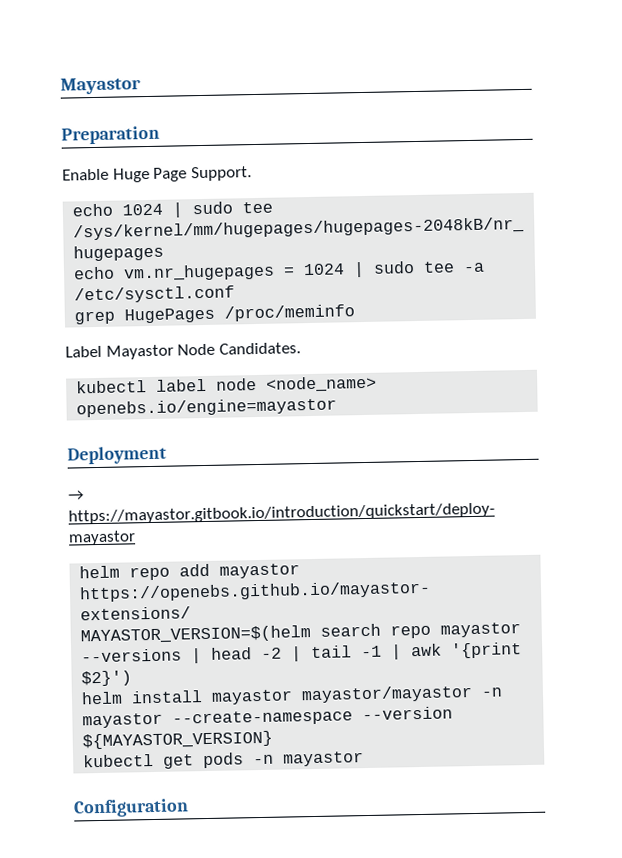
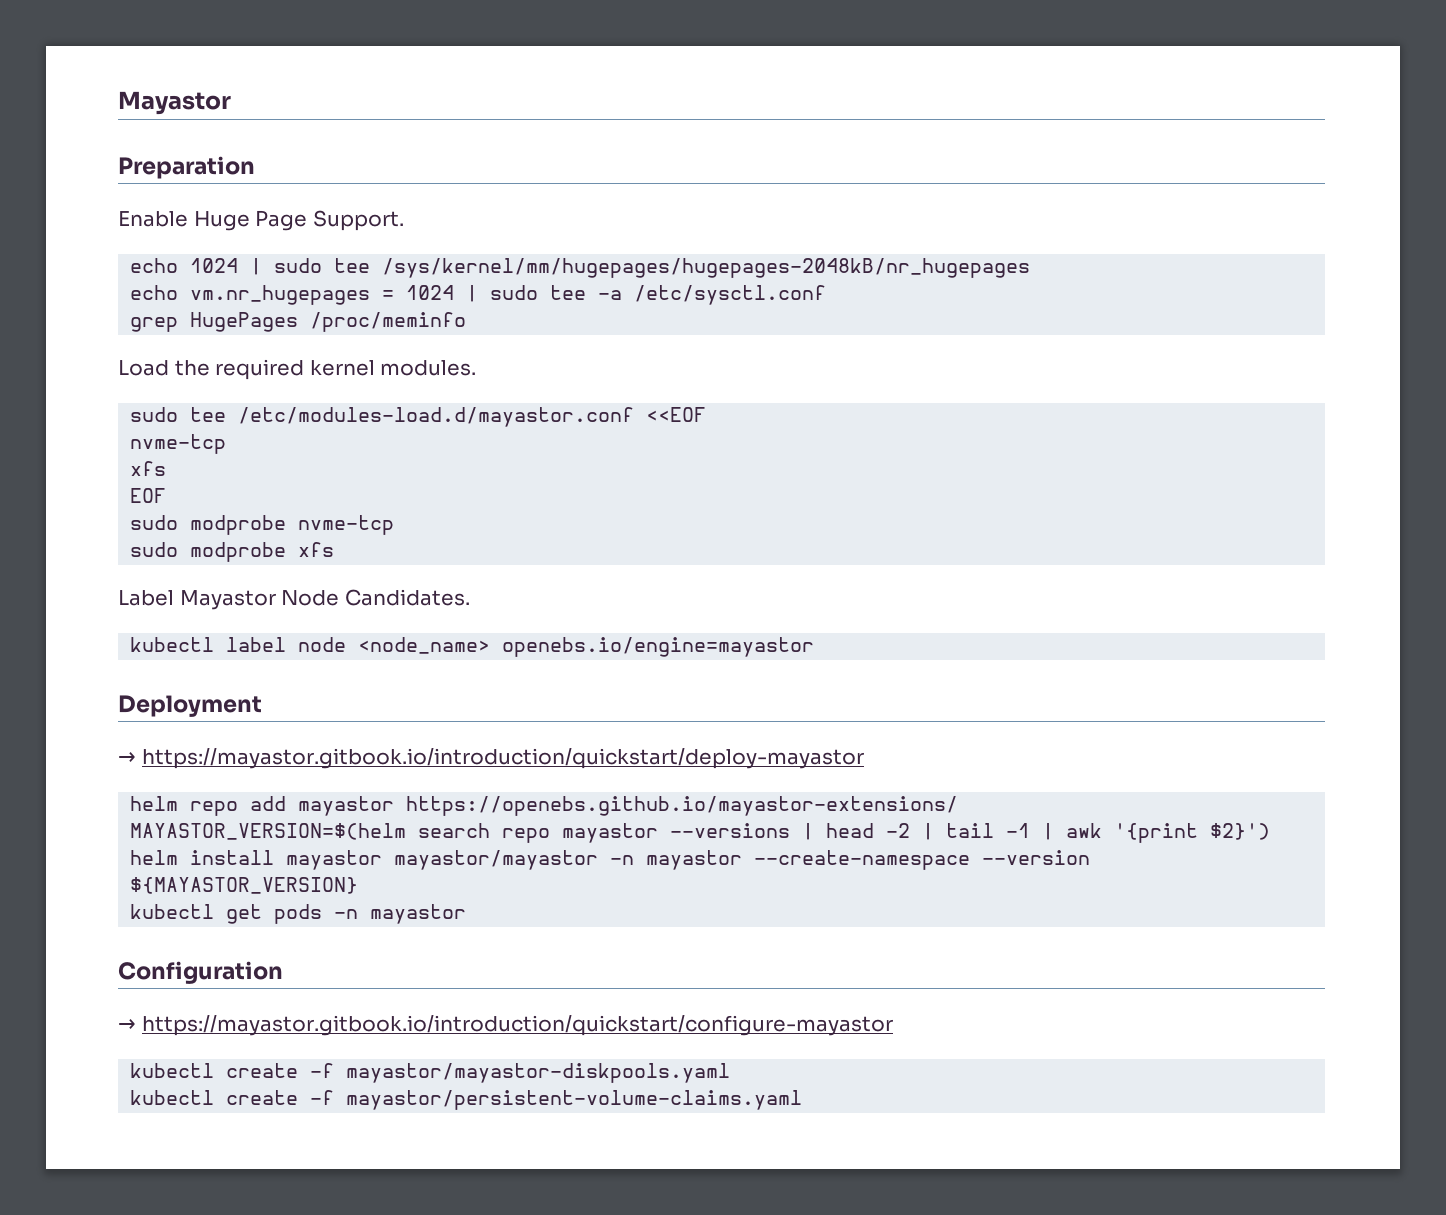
+ Load the required kernel modules.
+ sudo tee /etc/modules-load.d/mayastor.conf <<EOF
+ nvme-tcp
+ xfs
+ EOF
+ sudo modprobe nvme-tcp
+ sudo modprobe xfs
+ → https://mayastor.gitbook.io/introduction/quickstart/configure-mayastor
+ kubectl create -f mayastor/mayastor-diskpools.yaml
+ kubectl create -f mayastor/persistent-volume-claims.yaml

